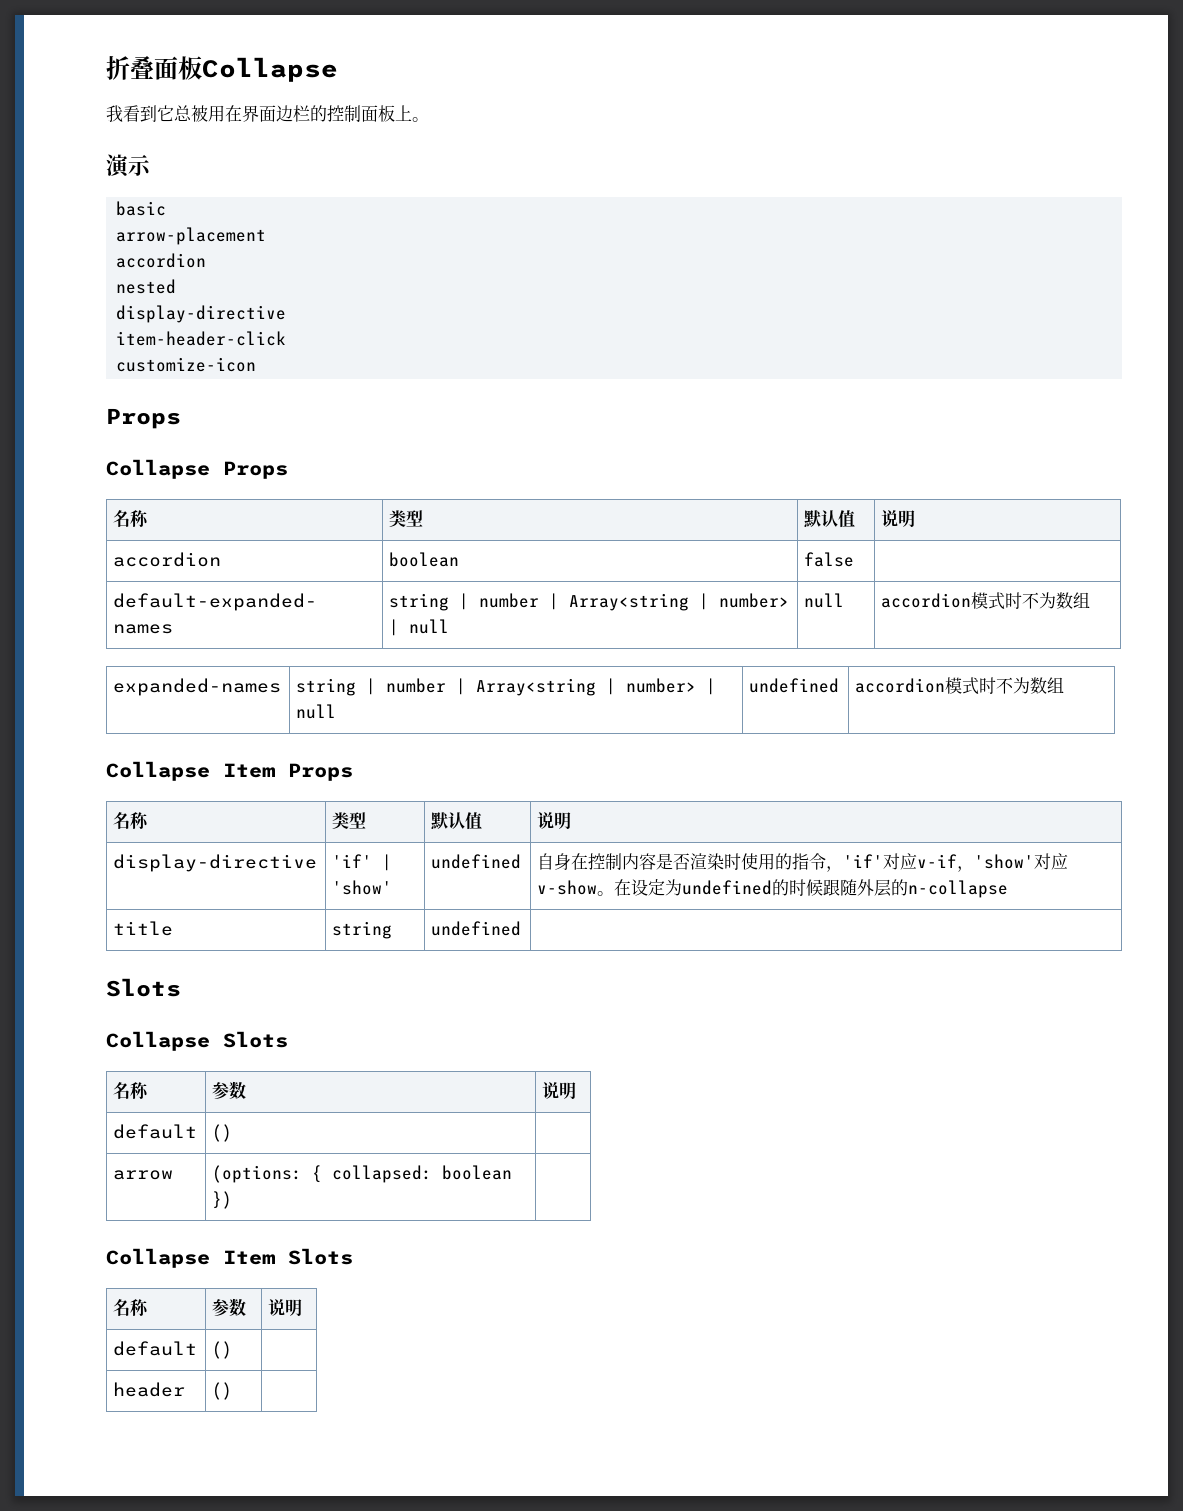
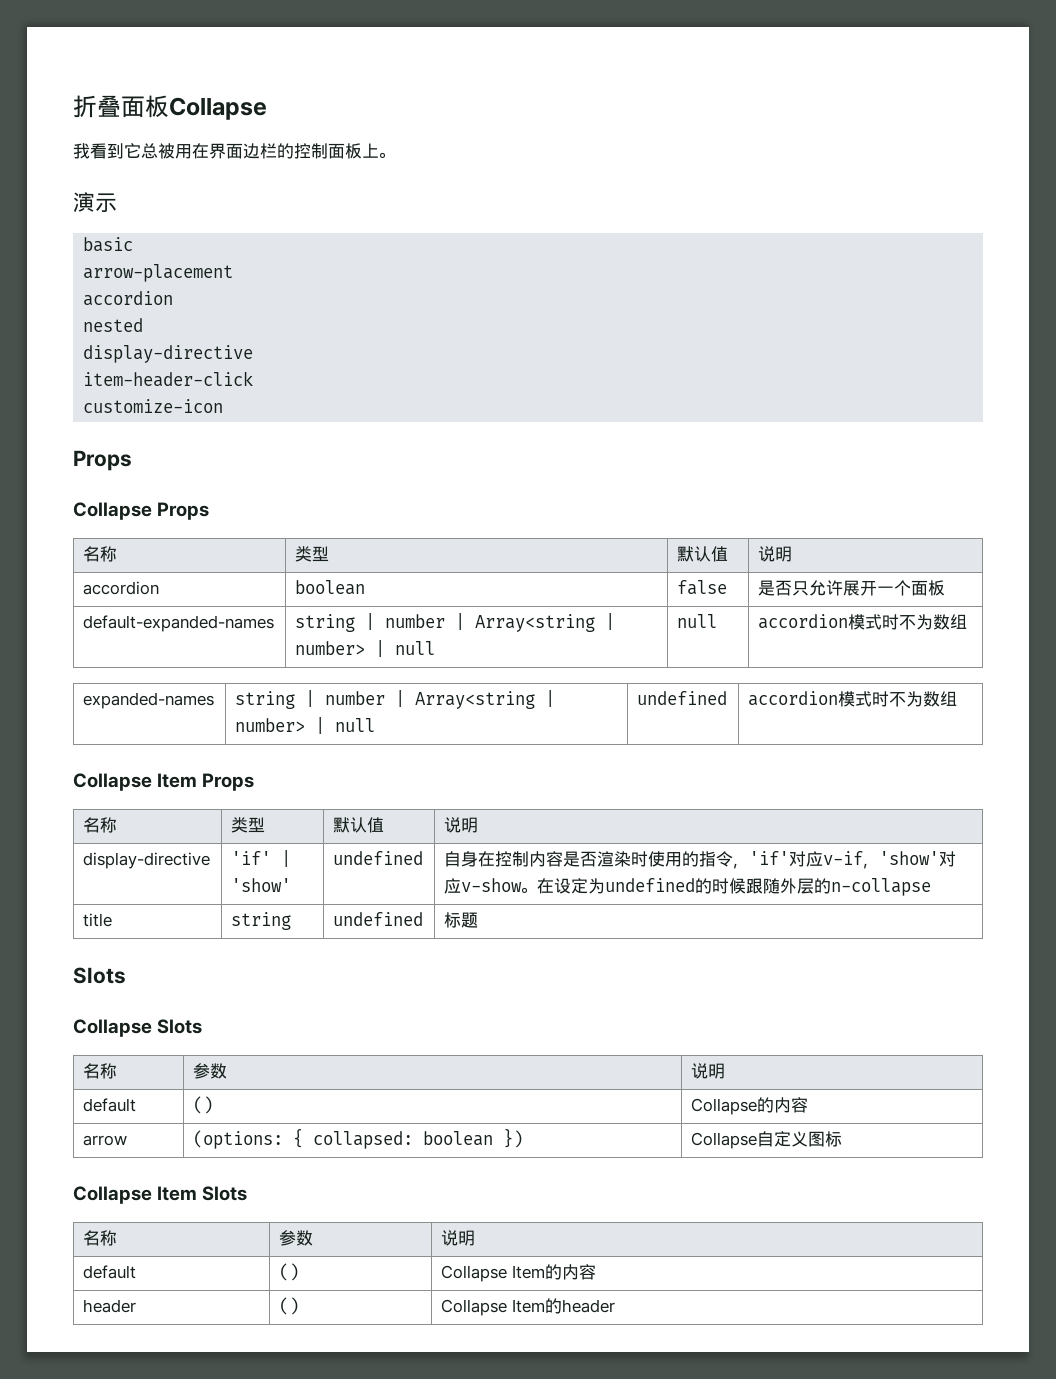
- accordion | boolean | false |
+ accordion | boolean | false | 是否只允许展开一个面板
- title | string | undefined |
+ title | string | undefined | 标题
  Collapse Slots
  名称 | 参数 | 说明
- default | () |
+ default | () | Collapse的内容
- arrow | (options: { collapsed: boolean }) |
+ arrow | (options: { collapsed: boolean }) | Collapse自定义图标
  Collapse Item Slots
  名称 | 参数 | 说明
- default | () |
+ default | () | Collapse Item的内容
- header | () |
+ header | () | Collapse Item的header

